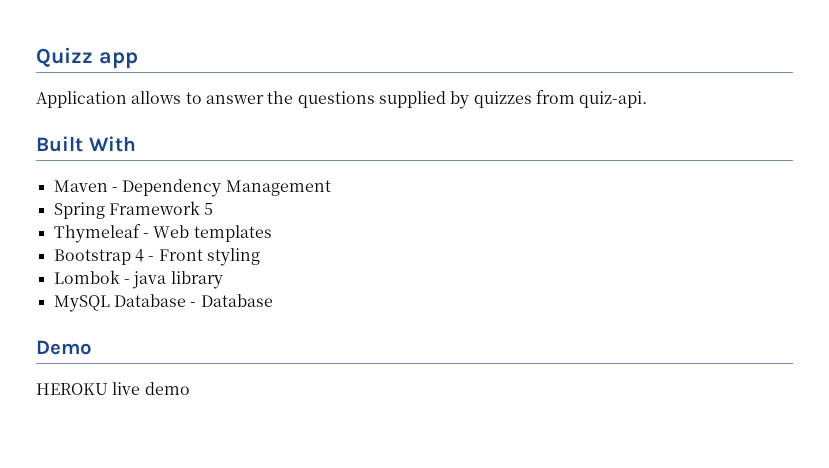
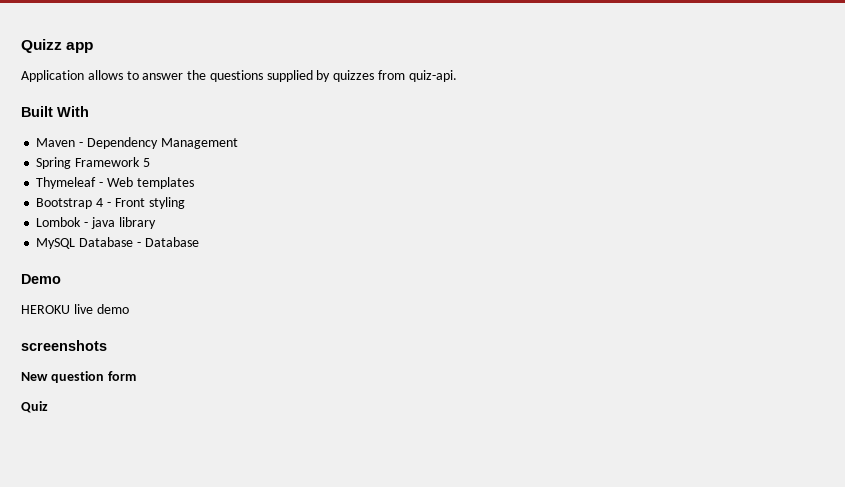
+ screenshots
+ New question form
+ Quiz

